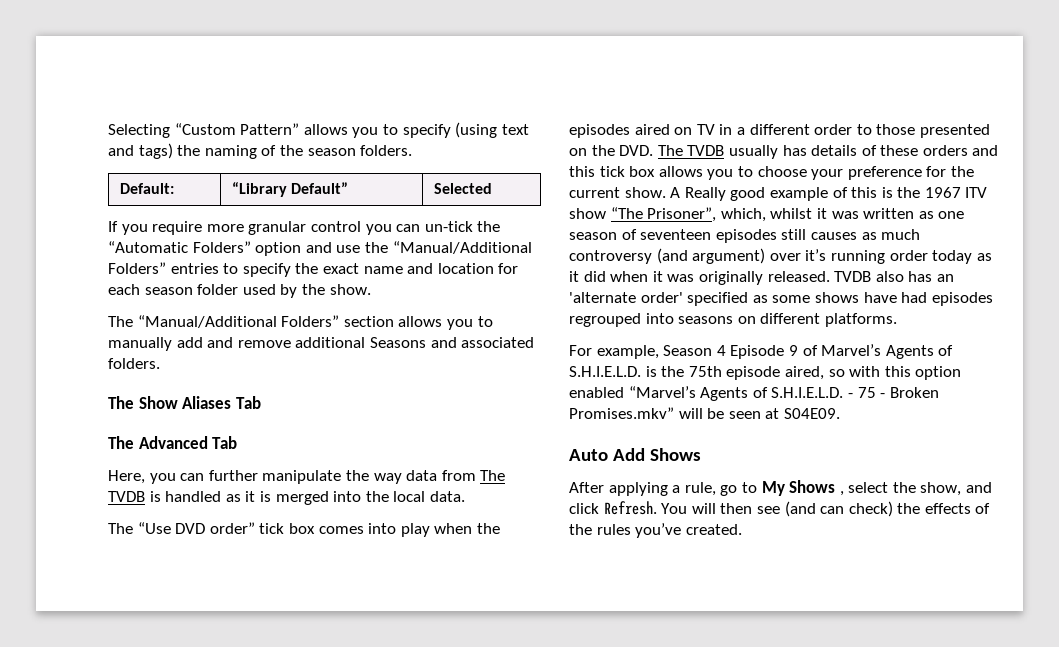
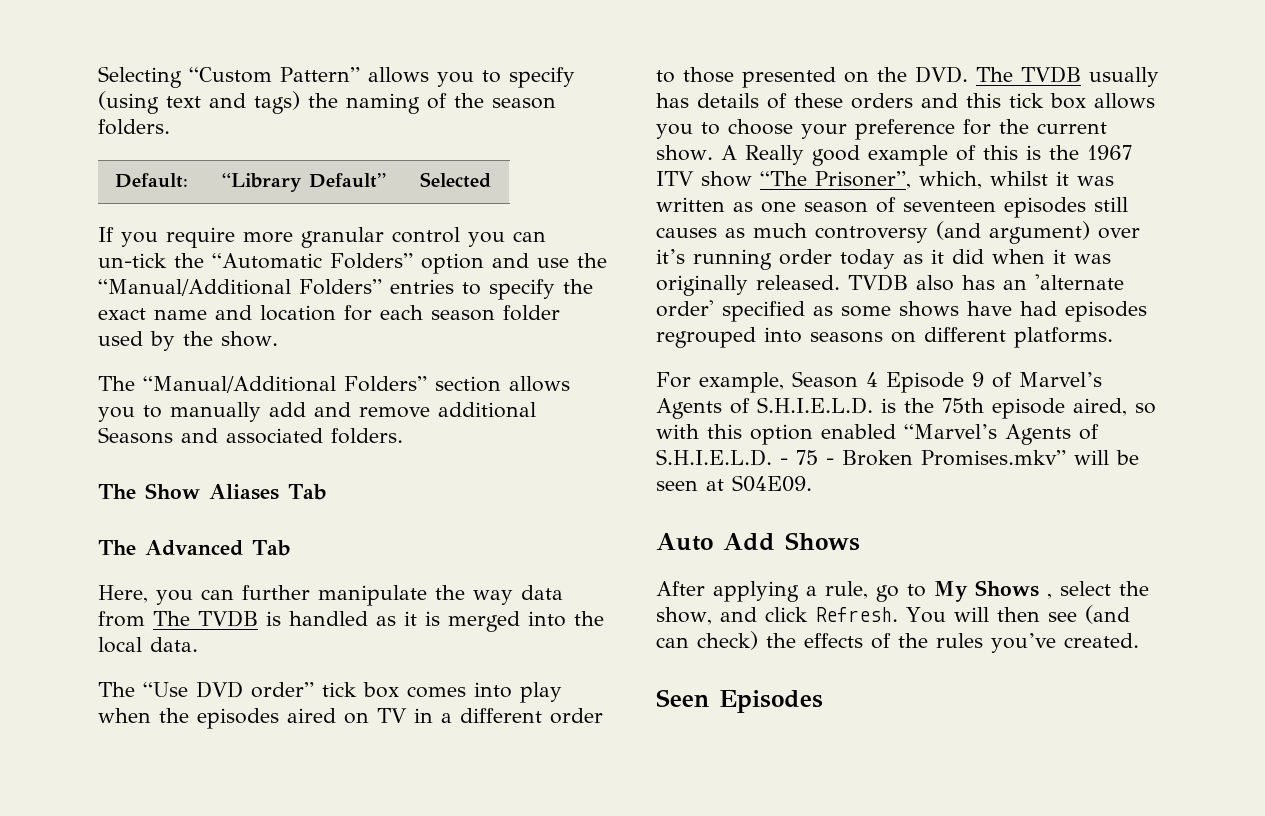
+ Seen Episodes

